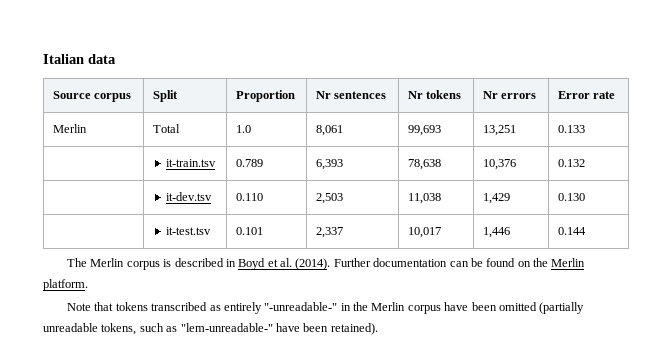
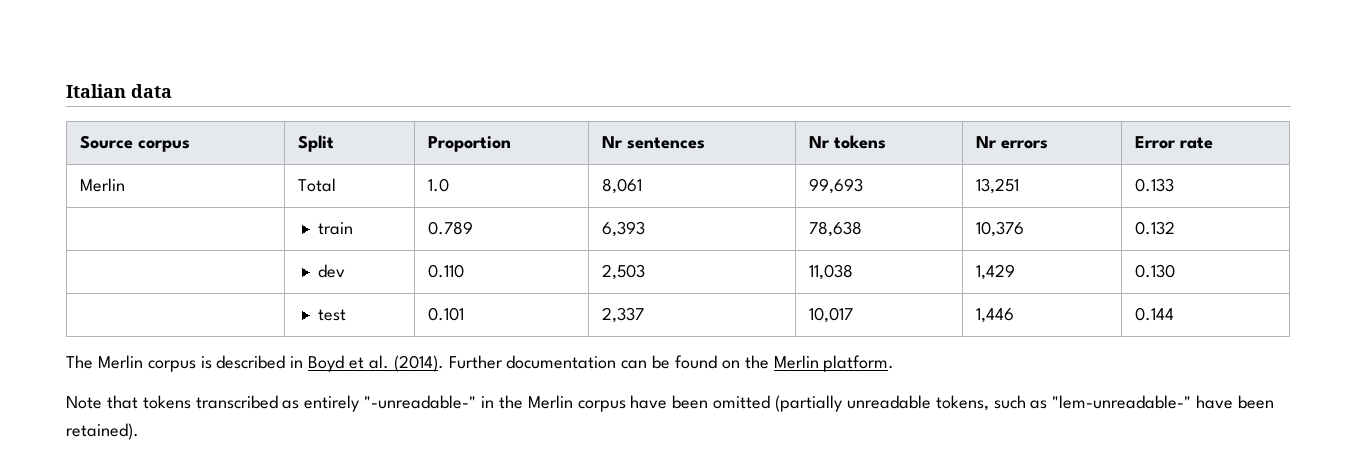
- | it-train.tsv | 0.789 | 6,393 | 78,638 | 10,376 | 0.132
+ | train | 0.789 | 6,393 | 78,638 | 10,376 | 0.132
- | it-dev.tsv | 0.110 | 2,503 | 11,038 | 1,429 | 0.130
+ | dev | 0.110 | 2,503 | 11,038 | 1,429 | 0.130
- | it-test.tsv | 0.101 | 2,337 | 10,017 | 1,446 | 0.144
+ | test | 0.101 | 2,337 | 10,017 | 1,446 | 0.144

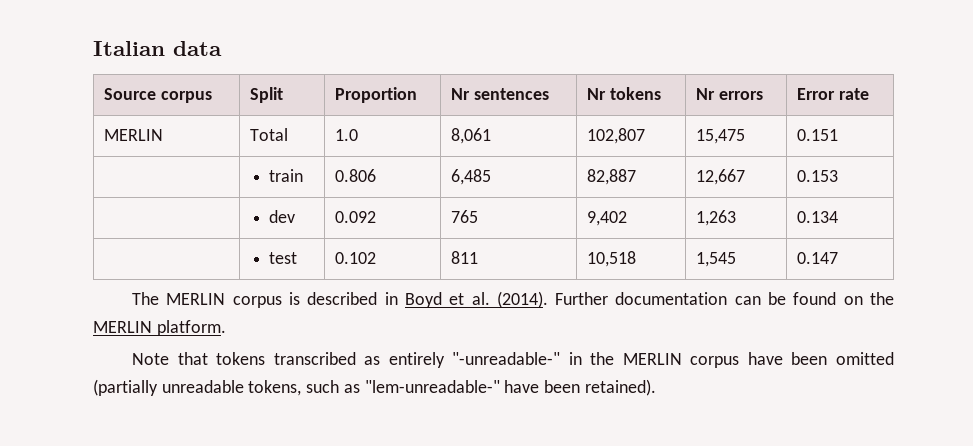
- Merlin | Total | 1.0 | 8,061 | 99,693 | 13,251 | 0.133
- | train | 0.789 | 6,393 | 78,638 | 10,376 | 0.132
- | dev | 0.110 | 2,503 | 11,038 | 1,429 | 0.130
- | test | 0.101 | 2,337 | 10,017 | 1,446 | 0.144
+ MERLIN | Total | 1.0 | 8,061 | 102,807 | 15,475 | 0.151
+ | train | 0.806 | 6,485 | 82,887 | 12,667 | 0.153
+ | dev | 0.092 | 765 | 9,402 | 1,263 | 0.134
+ | test | 0.102 | 811 | 10,518 | 1,545 | 0.147
- The Merlin corpus is described in Boyd et al. (2014).
+ The MERLIN corpus is described in Boyd et al. (2014).
- Further documentation can be found on the Merlin platform.
+ Further documentation can be found on the MERLIN platform.
- Note that tokens transcribed as entirely "-unreadable-" in the Merlin corpus have been omitted (partially unreadable tokens, such as "lem-unreadable-" have been retained).
+ Note that tokens transcribed as entirely "-unreadable-" in the MERLIN corpus have been omitted (partially unreadable tokens, such as "lem-unreadable-" have been retained).

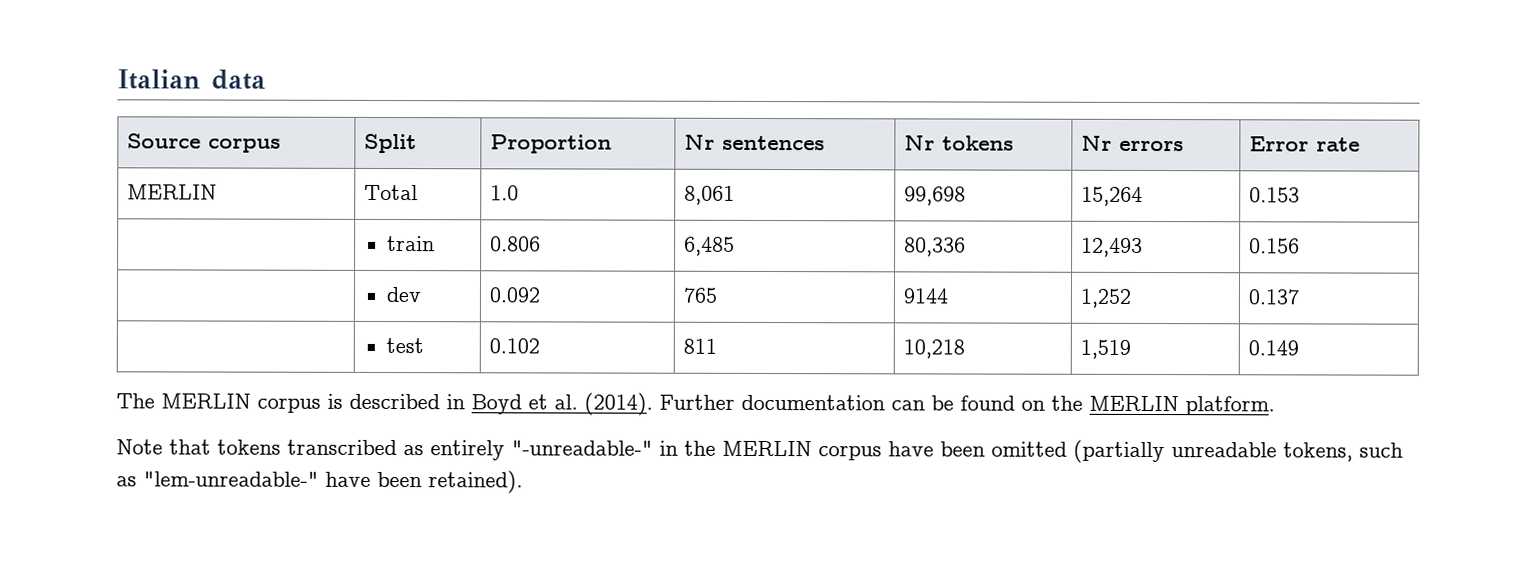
- MERLIN | Total | 1.0 | 8,061 | 102,807 | 15,475 | 0.151
+ MERLIN | Total | 1.0 | 8,061 | 99,698 | 15,264 | 0.153
- | train | 0.806 | 6,485 | 82,887 | 12,667 | 0.153
+ | train | 0.806 | 6,485 | 80,336 | 12,493 | 0.156
- | dev | 0.092 | 765 | 9,402 | 1,263 | 0.134
+ | dev | 0.092 | 765 | 9144 | 1,252 | 0.137
- | test | 0.102 | 811 | 10,518 | 1,545 | 0.147
+ | test | 0.102 | 811 | 10,218 | 1,519 | 0.149

